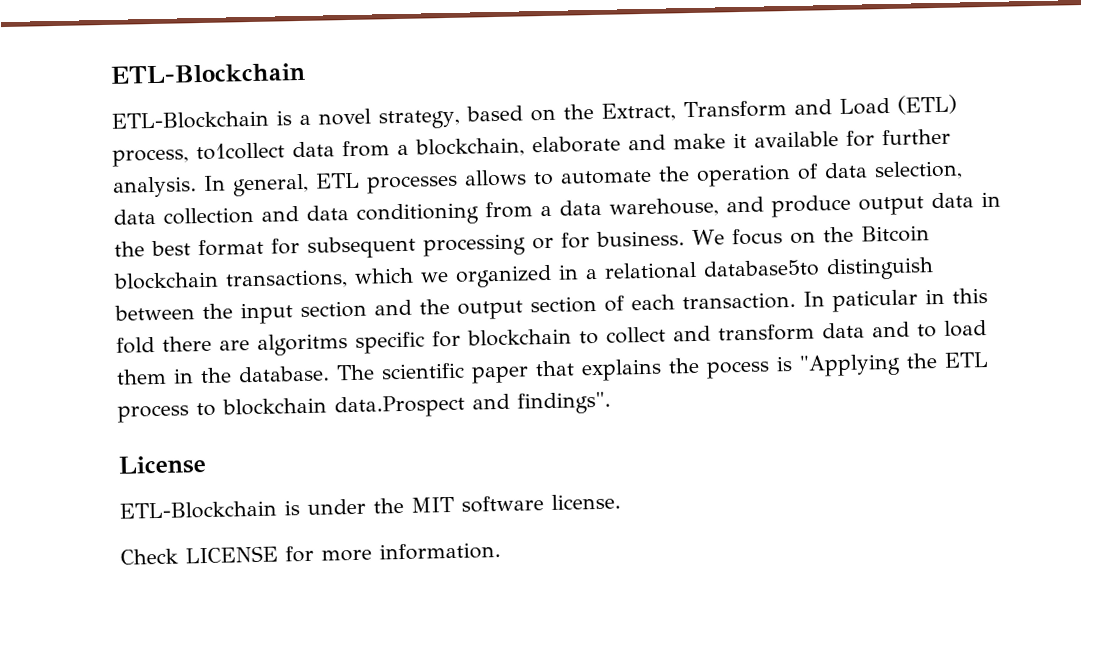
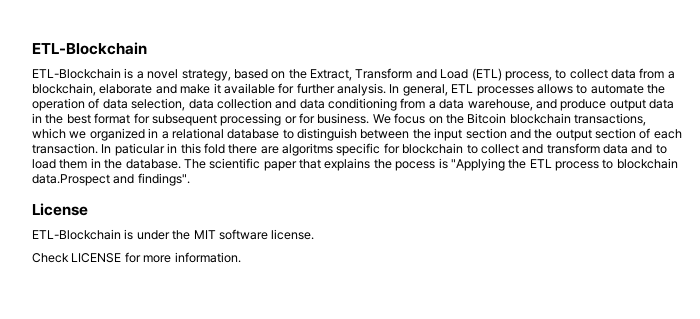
- ETL-Blockchain is a novel strategy, based on the Extract, Transform and Load (ETL) process, to1collect data from a blockchain, elaborate and make it available for further analysis.
+ ETL-Blockchain is a novel strategy, based on the Extract, Transform and Load (ETL) process, to collect data from a blockchain, elaborate and make it available for further analysis.
- We focus on the Bitcoin blockchain transactions, which we organized in a relational database5to distinguish between the input section and the output section of each transaction.
+ We focus on the Bitcoin blockchain transactions, which we organized in a relational database to distinguish between the input section and the output section of each transaction.

